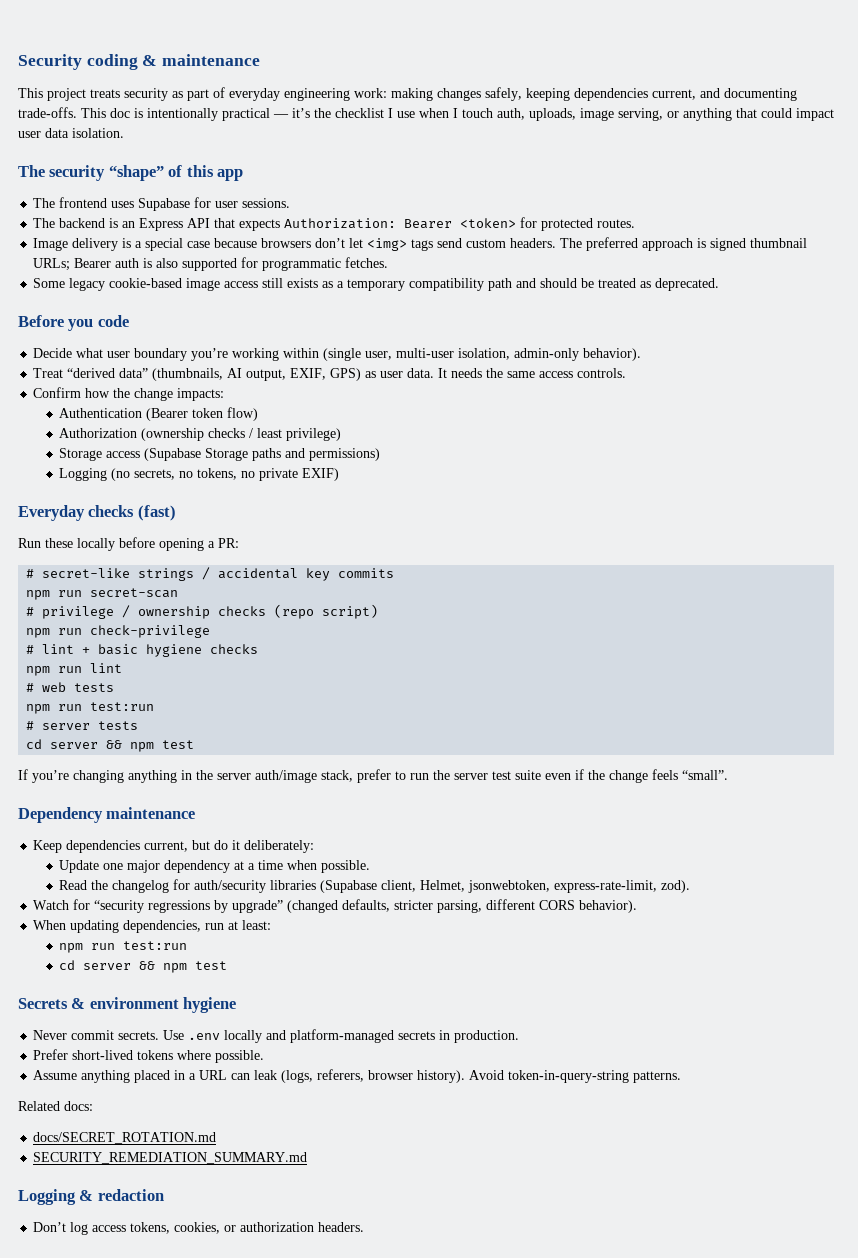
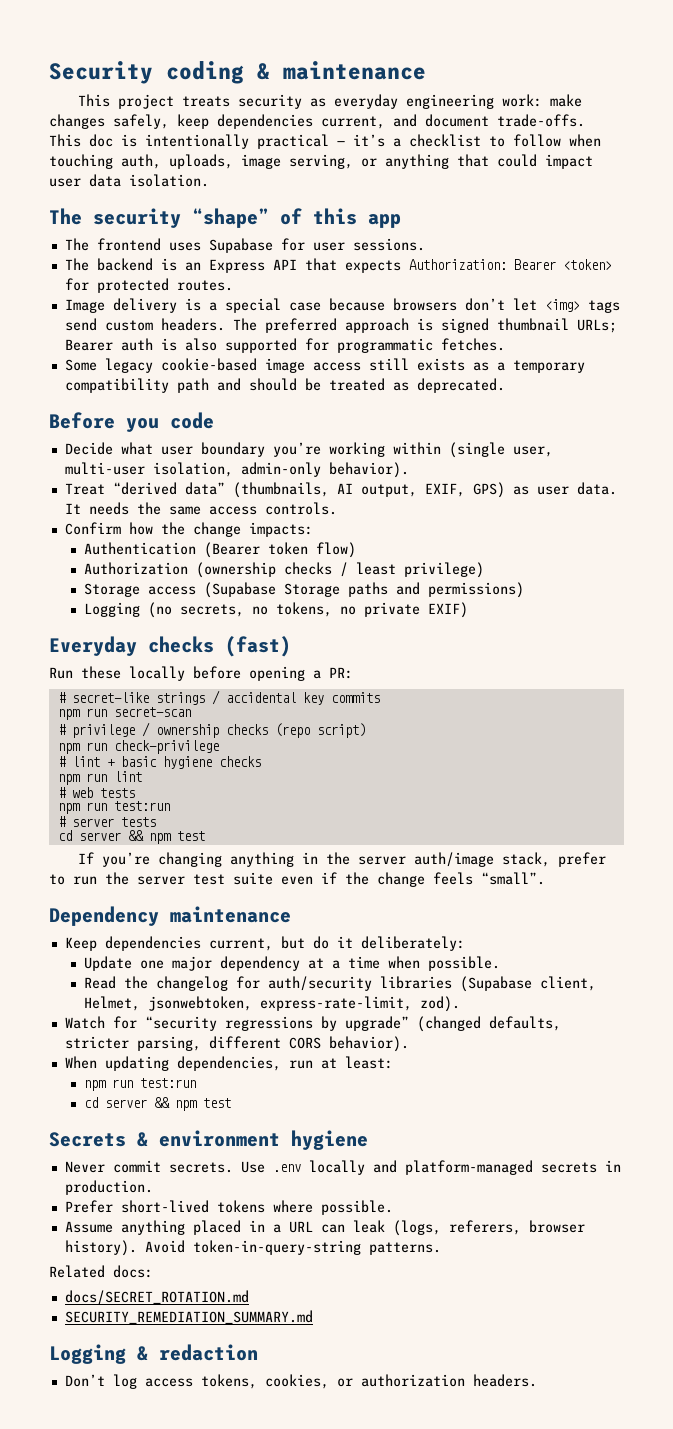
- This project treats security as part of everyday engineering work: making changes safely, keeping dependencies current, and documenting trade-offs.
+ This project treats security as everyday engineering work: make changes safely, keep dependencies current, and document trade-offs.
- This doc is intentionally practical — it’s the checklist I use when I touch auth, uploads, image serving, or anything that could impact user data isolation.
+ This doc is intentionally practical — it’s a checklist to follow when touching auth, uploads, image serving, or anything that could impact user data isolation.

